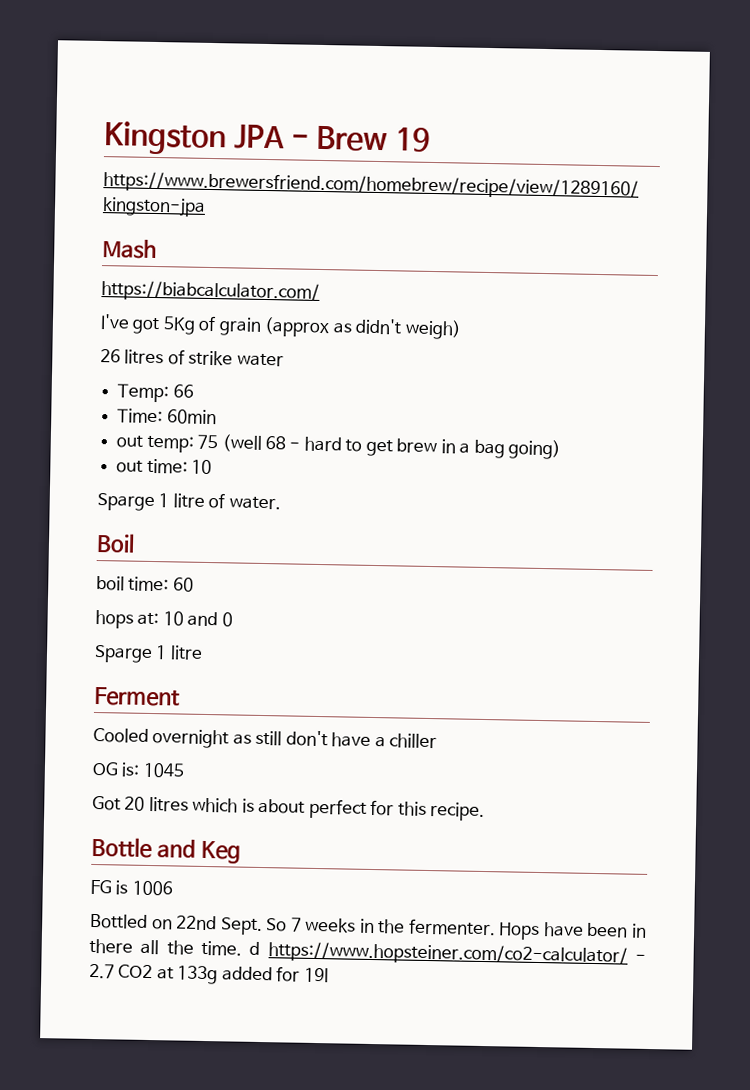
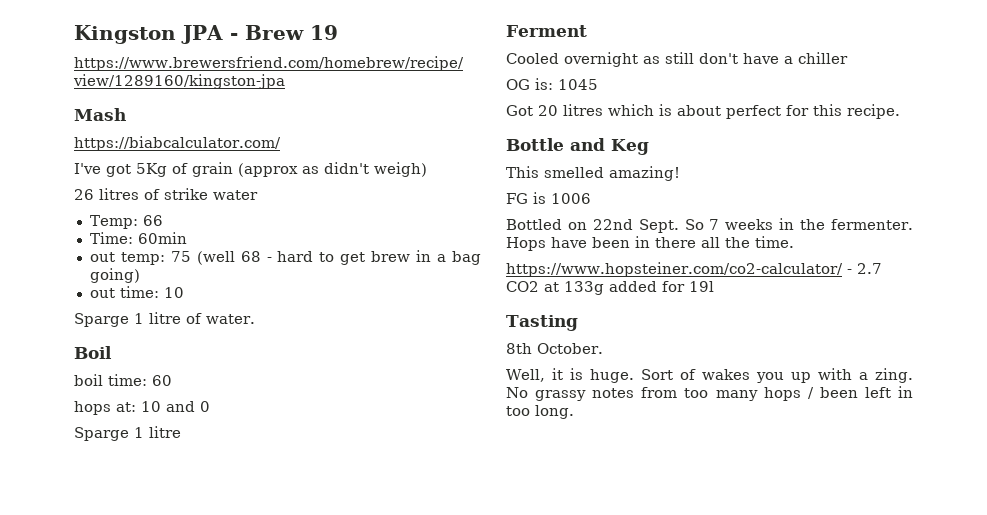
+ This smelled amazing!
- Hops have been in there all the time. d https://www.hopsteiner.com/co2-calculator/ - 2.7 CO2 at 133g added for 19l
+ Hops have been in there all the time.
+ https://www.hopsteiner.com/co2-calculator/ - 2.7 CO2 at 133g added for 19l
+ Tasting
+ 8th October.
+ Well, it is huge. Sort of wakes you up with a zing. No grassy notes from too many hops / been left in too long.

